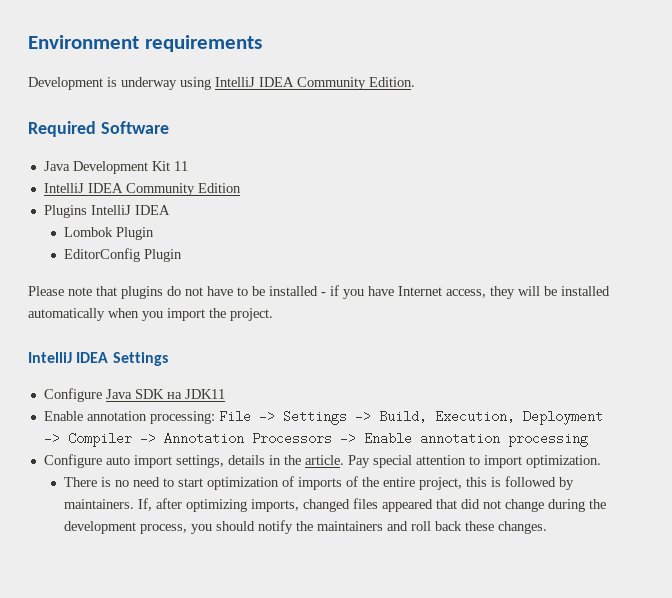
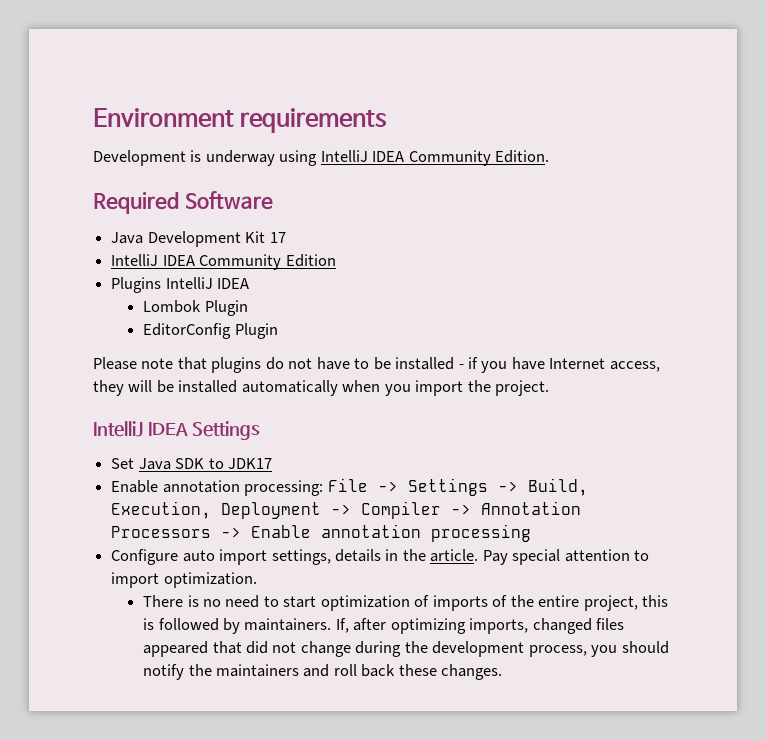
- Java Development Kit 11
+ Java Development Kit 17
- Configure Java SDK на JDK11
+ Set Java SDK to JDK17

